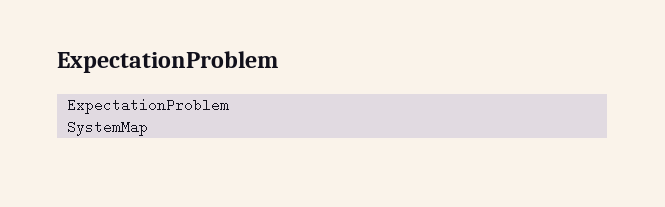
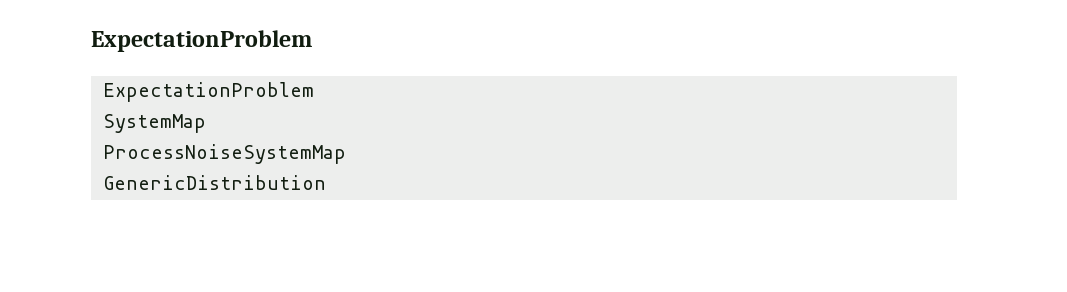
+ ProcessNoiseSystemMap
+ GenericDistribution

